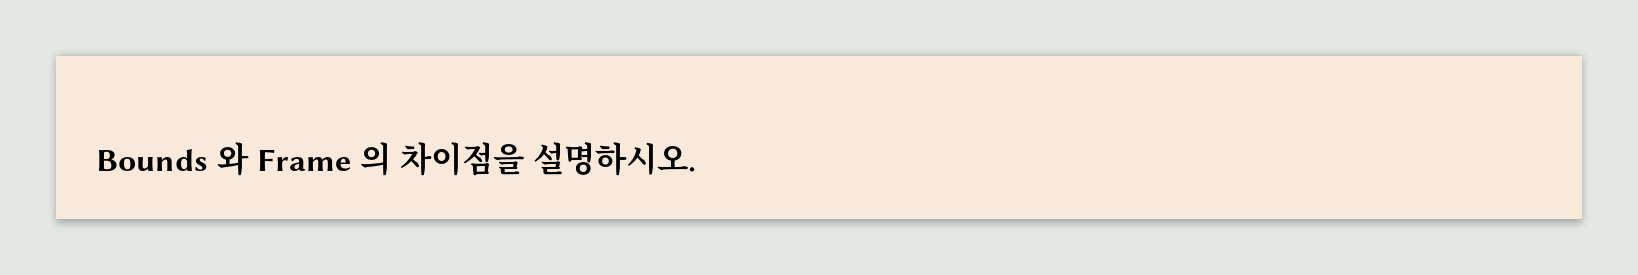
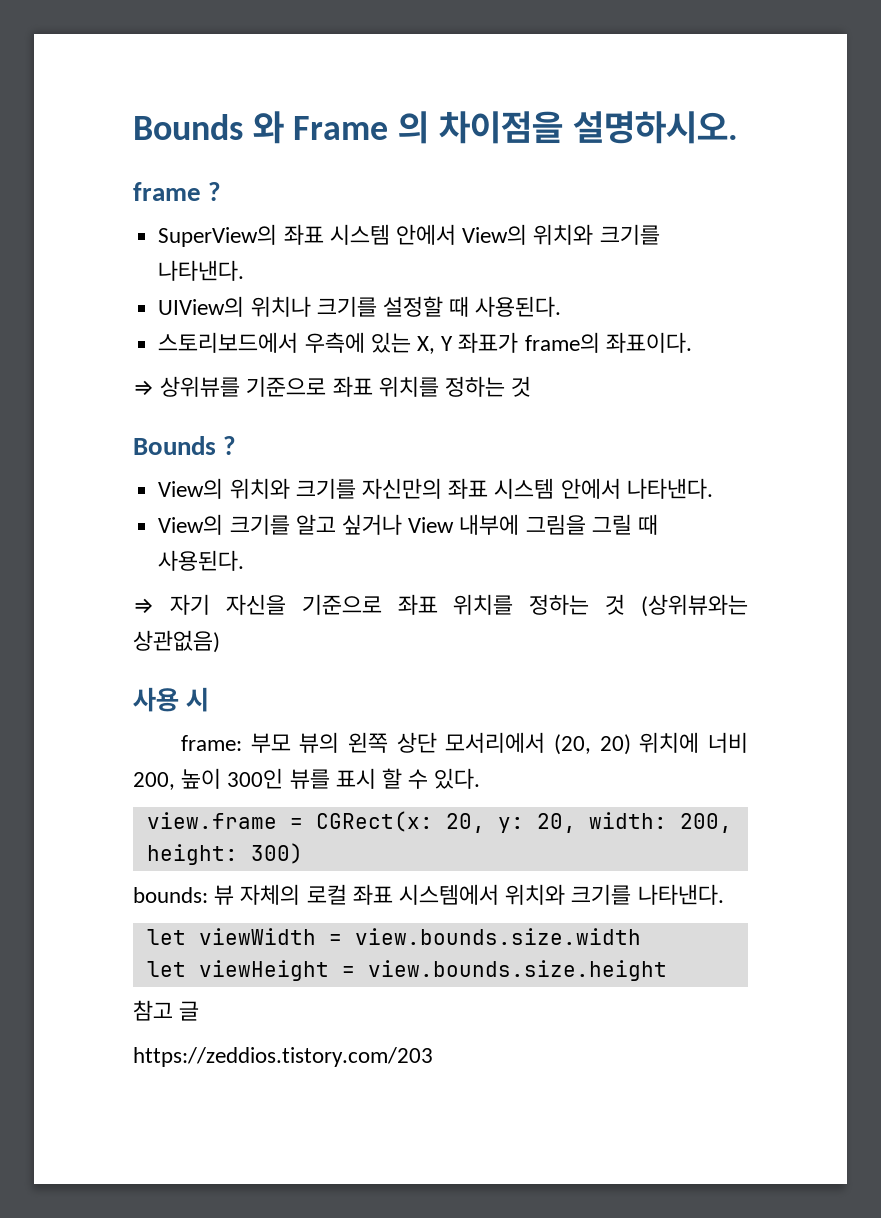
+ frame ?
+ SuperView의 좌표 시스템 안에서 View의 위치와 크기를 나타낸다.
+ UIView의 위치나 크기를 설정할 때 사용된다.
+ 스토리보드에서 우측에 있는 X, Y 좌표가 frame의 좌표이다.
+ ⇒ 상위뷰를 기준으로 좌표 위치를 정하는 것
+ Bounds ?
+ View의 위치와 크기를 자신만의 좌표 시스템 안에서 나타낸다.
+ View의 크기를 알고 싶거나 View 내부에 그림을 그릴 때 사용된다.
+ ⇒ 자기 자신을 기준으로 좌표 위치를 정하는 것 (상위뷰와는 상관없음)
+ 사용 시
+ frame: 부모 뷰의 왼쪽 상단 모서리에서 (20, 20) 위치에 너비 200, 높이 300인 뷰를 표시 할 수 있다.
+ view.frame = CGRect(x: 20, y: 20, width: 200, height: 300)
+ bounds: 뷰 자체의 로컬 좌표 시스템에서 위치와 크기를 나타낸다.
+ let viewWidth = view.bounds.size.width
+ let viewHeight = view.bounds.size.height
+ 참고 글
+ https://zeddios.tistory.com/203

